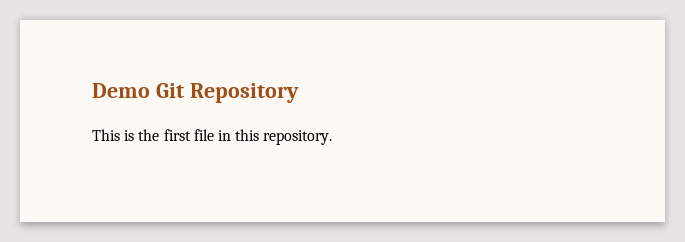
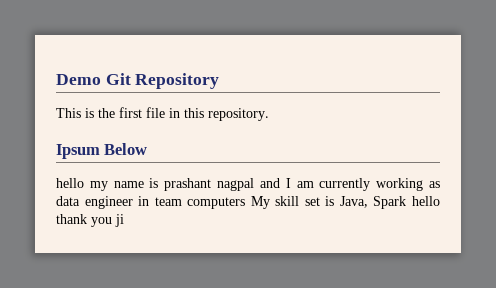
+ Ipsum Below
+ hello my name is prashant nagpal and I am currently working as data engineer in team computers My skill set is Java, Spark hello thank you ji

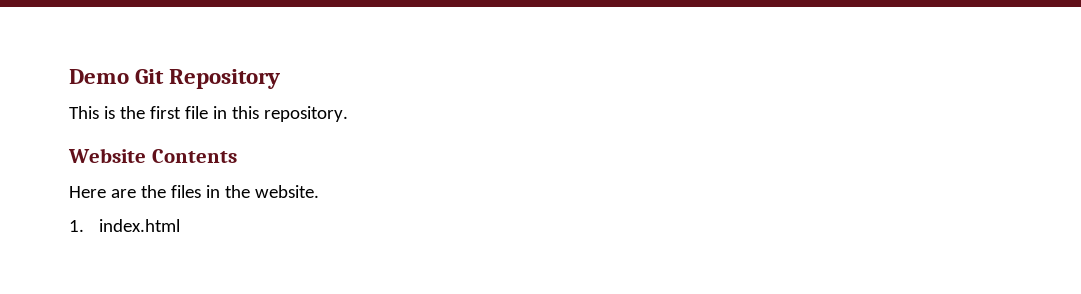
- Ipsum Below
- hello my name is prashant nagpal and I am currently working as data engineer in team computers My skill set is Java, Spark hello thank you ji
+ Website Contents
+ Here are the files in the website.
+ 1. index.html

